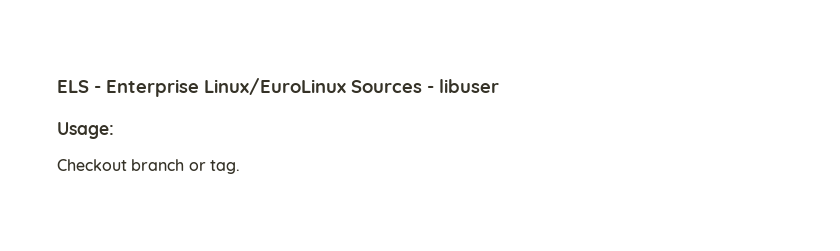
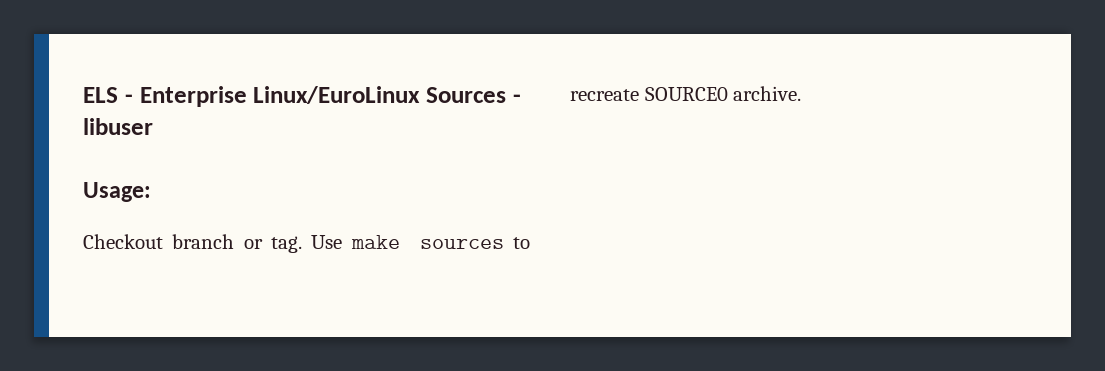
+ Use make sources to recreate SOURCE0 archive.

